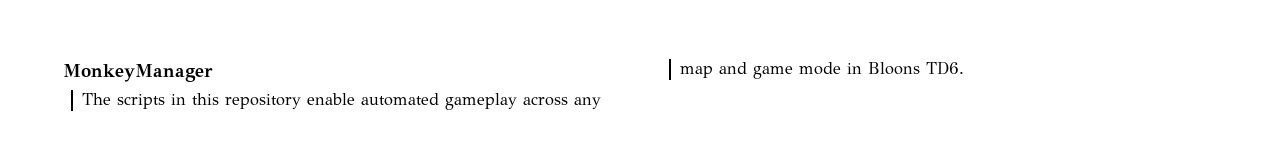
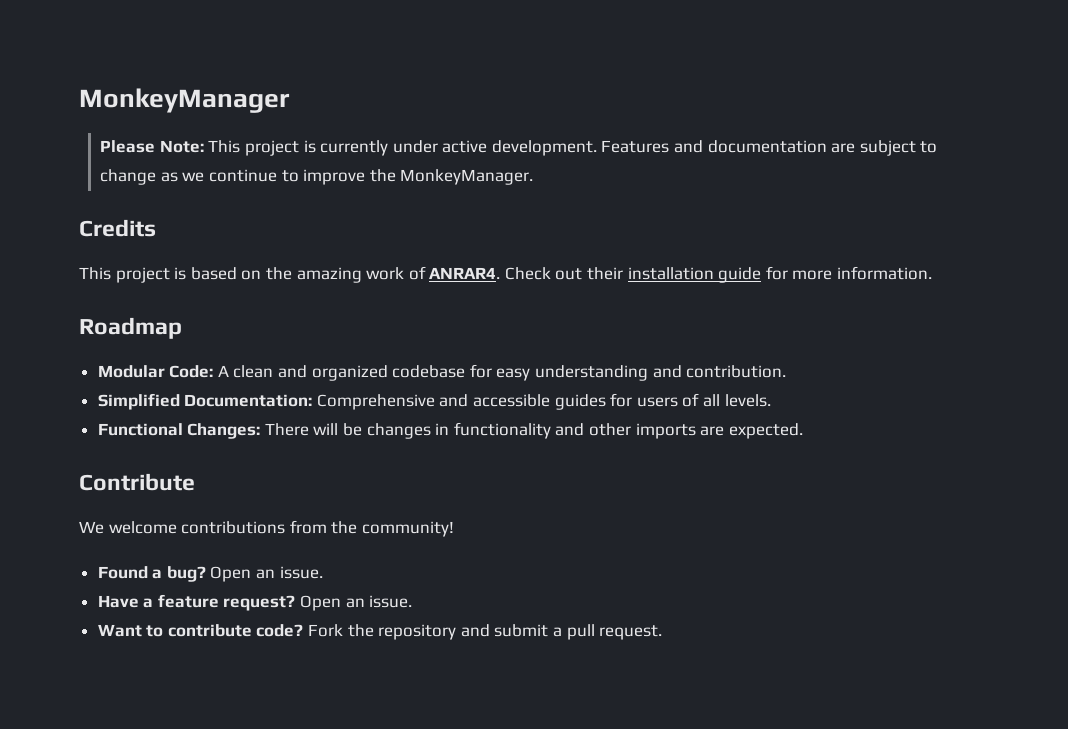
- The scripts in this repository enable automated gameplay across any map and game mode in Bloons TD6.
+ Please Note: This project is currently under active development. Features and documentation are subject to change as we continue to improve the MonkeyManager.
+ Credits
+ This project is based on the amazing work of ANRAR4. Check out their installation guide for more information.
+ Roadmap
+ Modular Code: A clean and organized codebase for easy understanding and contribution.
+ Simplified Documentation: Comprehensive and accessible guides for users of all levels.
+ Functional Changes: There will be changes in functionality and other imports are expected.
+ Contribute
+ We welcome contributions from the community!
+ Found a bug? Open an issue.
+ Have a feature request? Open an issue.
+ Want to contribute code? Fork the repository and submit a pull request.

